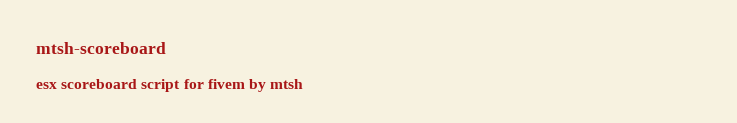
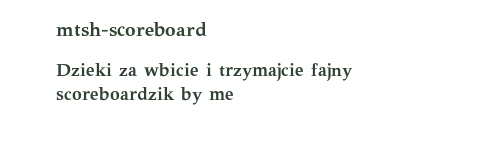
- esx scoreboard script for fivem by mtsh
+ Dzieki za wbicie i trzymajcie fajny scoreboardzik by me

